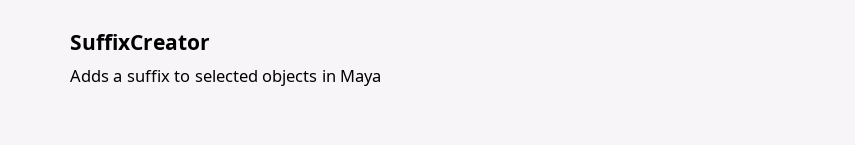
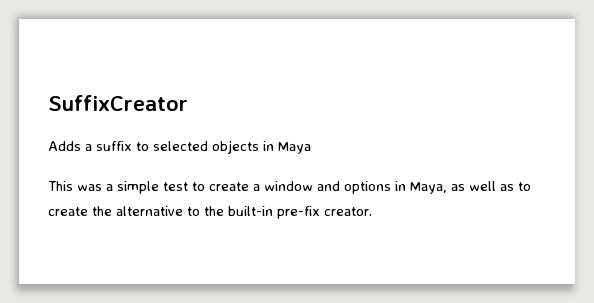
+ This was a simple test to create a window and options in Maya, as well as to create the alternative to the built-in pre-fix creator.

